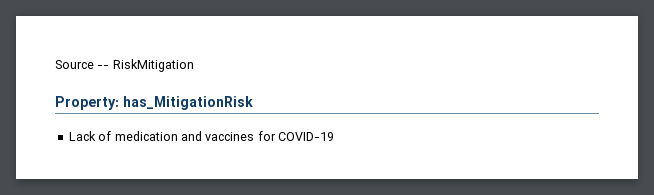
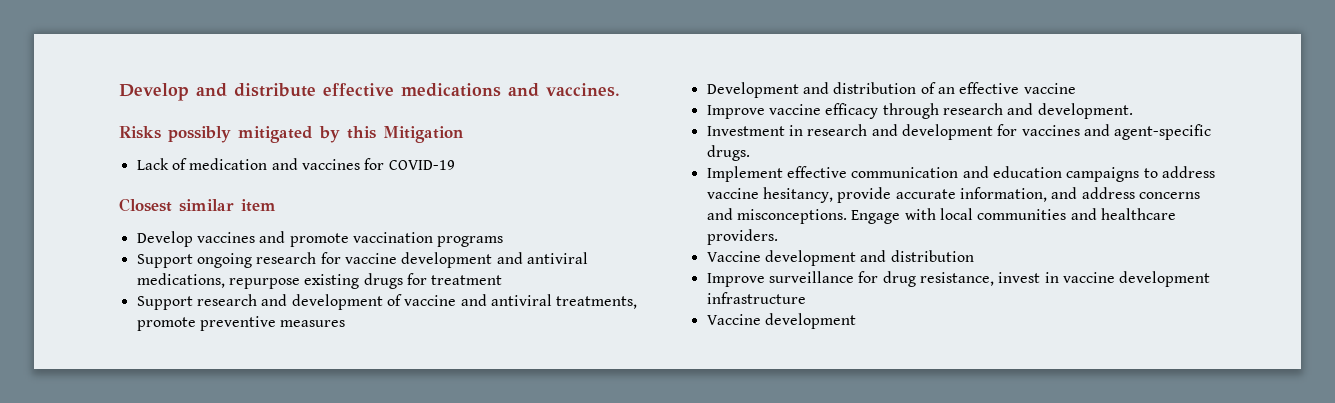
- Source -- RiskMitigation
- Property: has_MitigationRisk
+ Develop and distribute effective medications and vaccines.
+ Risks possibly mitigated by this Mitigation
+ Closest similar item
+ Develop vaccines and promote vaccination programs
+ Support ongoing research for vaccine development and antiviral medications, repurpose existing drugs for treatment
+ Support research and development of vaccine and antiviral treatments, promote preventive measures
+ Development and distribution of an effective vaccine
+ Improve vaccine efficacy through research and development.
+ Investment in research and development for vaccines and agent-specific drugs.
+ Implement effective communication and education campaigns to address vaccine hesitancy, provide accurate information, and address concerns and misconceptions. Engage with local communities and healthcare providers.
+ Vaccine development and distribution
+ Improve surveillance for drug resistance, invest in vaccine development infrastructure
+ Vaccine development

